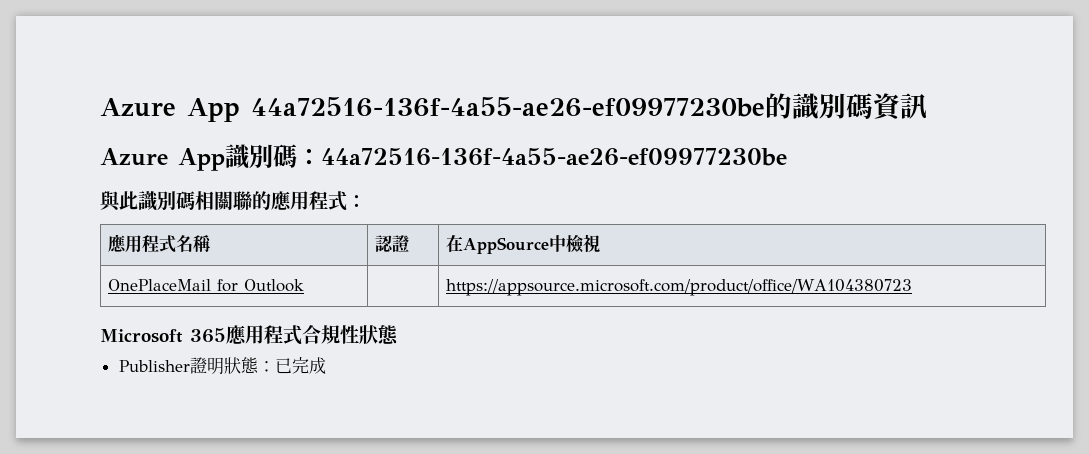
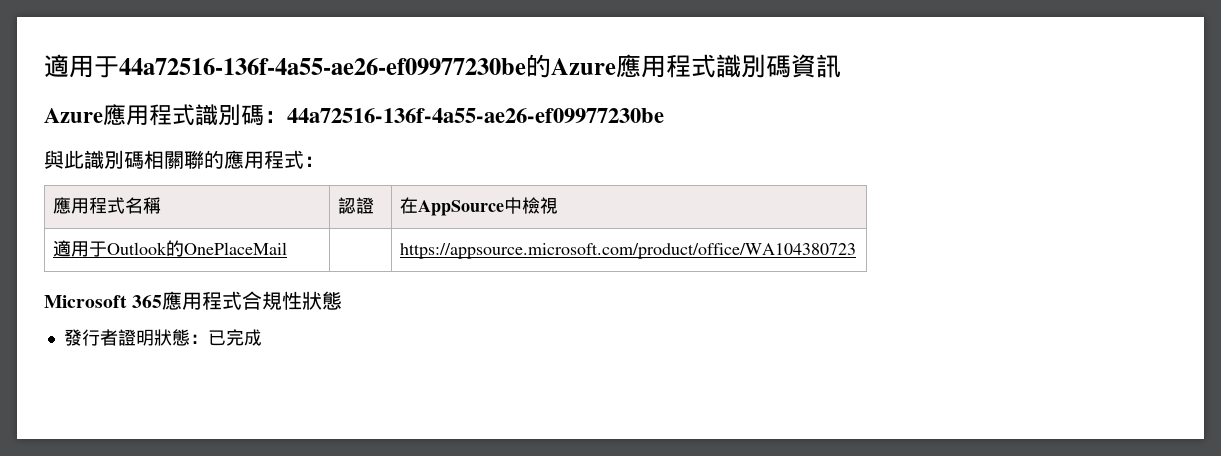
- Azure App 44a72516-136f-4a55-ae26-ef09977230be的識別碼資訊
+ 適用于44a72516-136f-4a55-ae26-ef09977230be的Azure應用程式識別碼資訊
- Azure App識別碼：44a72516-136f-4a55-ae26-ef09977230be
+ Azure應用程式識別碼：44a72516-136f-4a55-ae26-ef09977230be
- OnePlaceMail for Outlook | | https://appsource.microsoft.com/product/office/WA104380723
+ 適用于Outlook的OnePlaceMail | | https://appsource.microsoft.com/product/office/WA104380723
- Publisher證明狀態：已完成
+ 發行者證明狀態：已完成

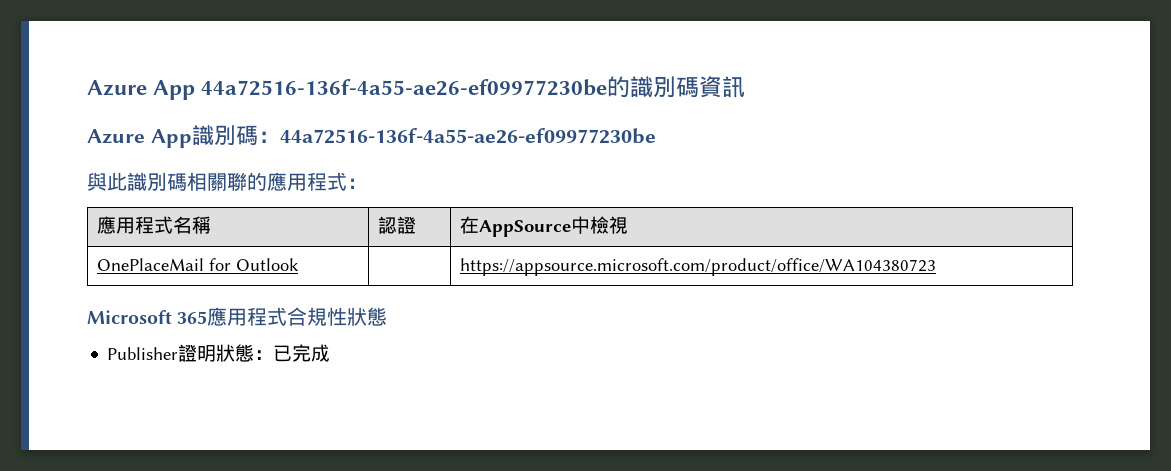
- 適用于44a72516-136f-4a55-ae26-ef09977230be的Azure應用程式識別碼資訊
+ Azure App 44a72516-136f-4a55-ae26-ef09977230be的識別碼資訊
- Azure應用程式識別碼：44a72516-136f-4a55-ae26-ef09977230be
+ Azure App識別碼：44a72516-136f-4a55-ae26-ef09977230be
- 適用于Outlook的OnePlaceMail | | https://appsource.microsoft.com/product/office/WA104380723
+ OnePlaceMail for Outlook | | https://appsource.microsoft.com/product/office/WA104380723
- 發行者證明狀態：已完成
+ Publisher證明狀態：已完成

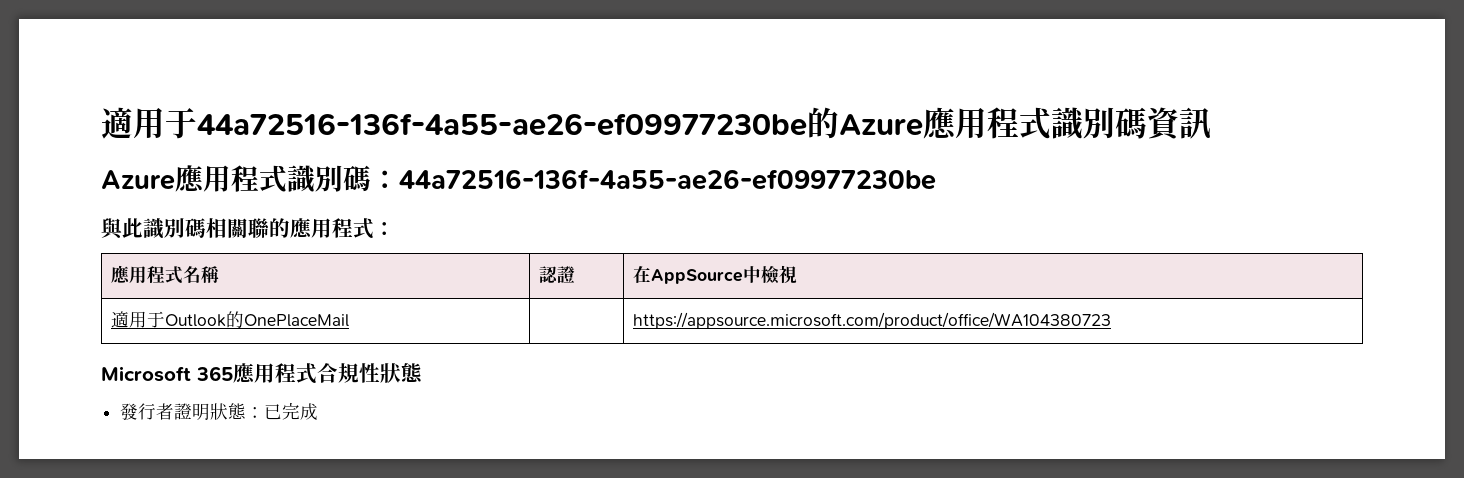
- Azure App 44a72516-136f-4a55-ae26-ef09977230be的識別碼資訊
+ 適用于44a72516-136f-4a55-ae26-ef09977230be的Azure應用程式識別碼資訊
- Azure App識別碼：44a72516-136f-4a55-ae26-ef09977230be
+ Azure應用程式識別碼：44a72516-136f-4a55-ae26-ef09977230be
- OnePlaceMail for Outlook | | https://appsource.microsoft.com/product/office/WA104380723
+ 適用于Outlook的OnePlaceMail | | https://appsource.microsoft.com/product/office/WA104380723
- Publisher證明狀態：已完成
+ 發行者證明狀態：已完成

